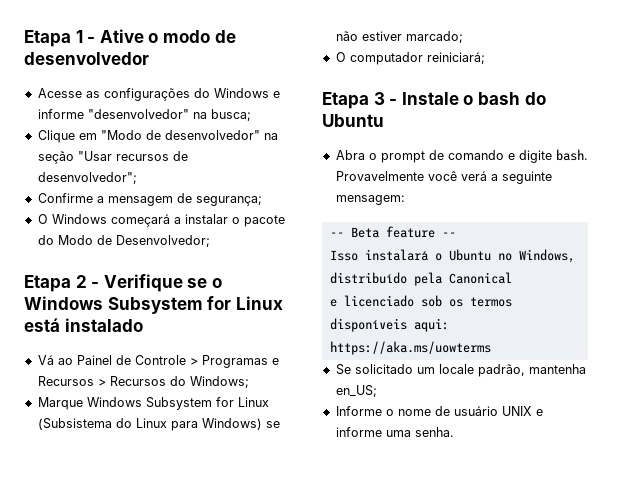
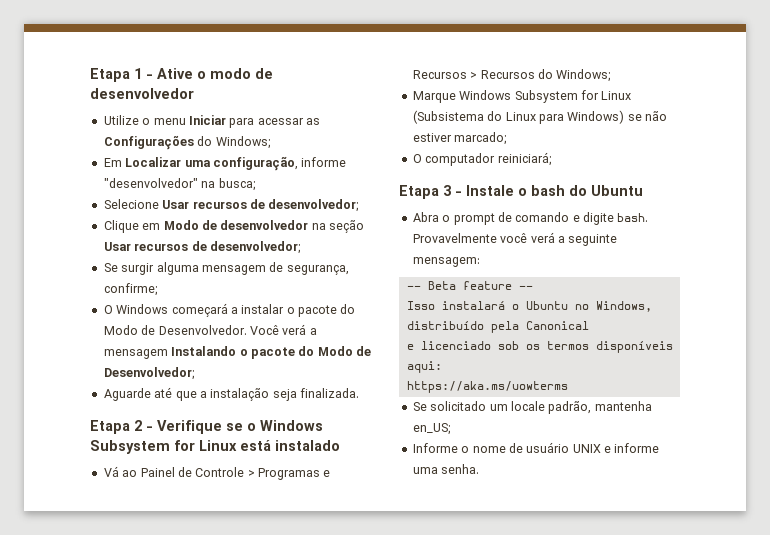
- Acesse as configurações do Windows e informe "desenvolvedor" na busca;
+ Utilize o menu Iniciar para acessar as Configurações do Windows;
+ Em Localizar uma configuração, informe "desenvolvedor" na busca;
+ Selecione Usar recursos de desenvolvedor;
- Clique em "Modo de desenvolvedor" na seção "Usar recursos de desenvolvedor";
- Confirme a mensagem de segurança;
+ Clique em Modo de desenvolvedor na seção Usar recursos de desenvolvedor;
+ Se surgir alguma mensagem de segurança, confirme;
- O Windows começará a instalar o pacote do Modo de Desenvolvedor;
+ O Windows começará a instalar o pacote do Modo de Desenvolvedor. Você verá a mensagem Instalando o pacote do Modo de Desenvolvedor;
+ Aguarde até que a instalação seja finalizada.

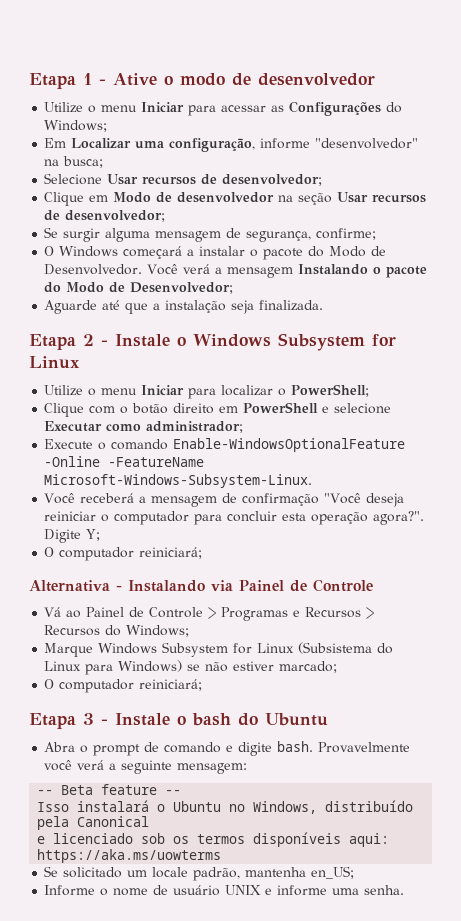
- Etapa 2 - Verifique se o Windows Subsystem for Linux está instalado
+ Etapa 2 - Instale o Windows Subsystem for Linux
+ Utilize o menu Iniciar para localizar o PowerShell;
+ Clique com o botão direito em PowerShell e selecione Executar como administrador;
+ Execute o comando Enable-WindowsOptionalFeature -Online -FeatureName Microsoft-Windows-Subsystem-Linux.
+ Você receberá a mensagem de confirmação "Você deseja reiniciar o computador para concluir esta operação agora?". Digite Y;
+ O computador reiniciará;
+ Alternativa - Instalando via Painel de Controle

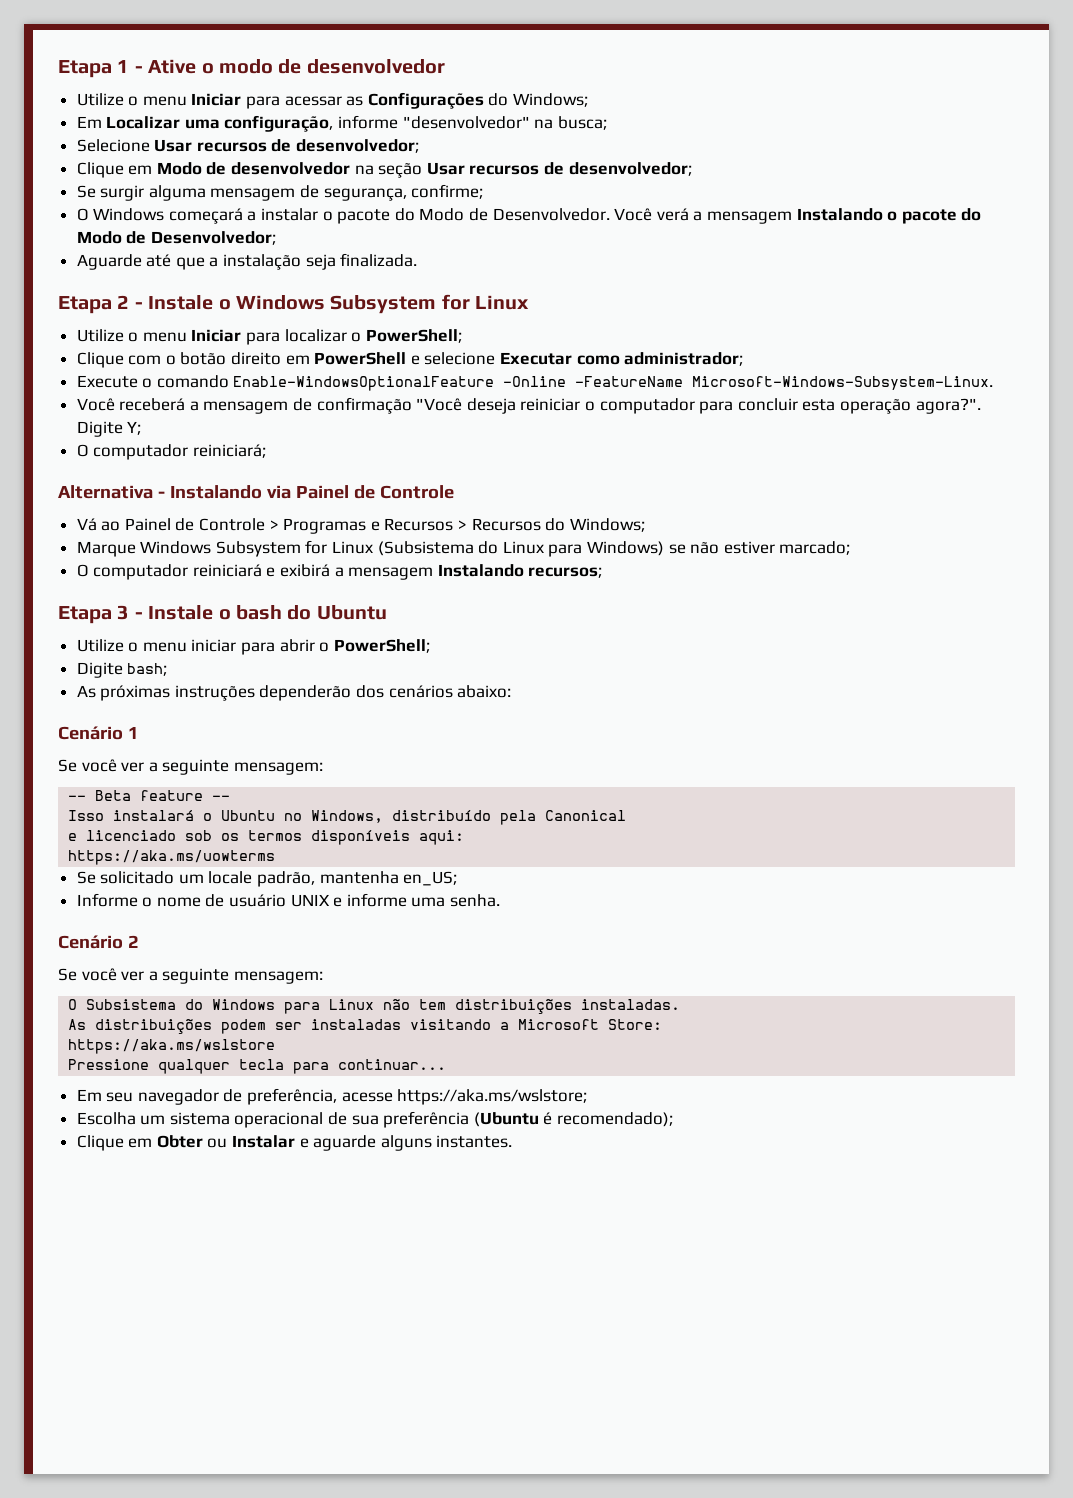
  Marque Windows Subsystem for Linux (Subsistema do Linux para Windows) se não estiver marcado;
- O computador reiniciará;
+ O computador reiniciará e exibirá a mensagem Instalando recursos;
- Abra o prompt de comando e digite bash. Provavelmente você verá a seguinte mensagem:
+ Utilize o menu iniciar para abrir o PowerShell;
+ Digite bash;
+ As próximas instruções dependerão dos cenários abaixo:
+ Cenário 1
+ Se você ver a seguinte mensagem:
+ Cenário 2
+ Se você ver a seguinte mensagem:
+ O Subsistema do Windows para Linux não tem distribuições instaladas.
+ As distribuições podem ser instaladas visitando a Microsoft Store:
+ https://aka.ms/wslstore
+ Pressione qualquer tecla para continuar...
+ Em seu navegador de preferência, acesse https://aka.ms/wslstore;
+ Escolha um sistema operacional de sua preferência (Ubuntu é recomendado);
+ Clique em Obter ou Instalar e aguarde alguns instantes.

